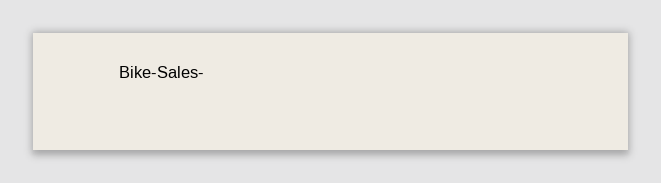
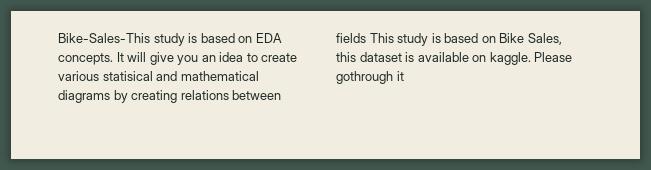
- Bike-Sales-
+ Bike-Sales-This study is based on EDA concepts. It will give you an idea to create various statisical and mathematical diagrams by creating relations between fields This study is based on Bike Sales, this dataset is available on kaggle. Please gothrough it

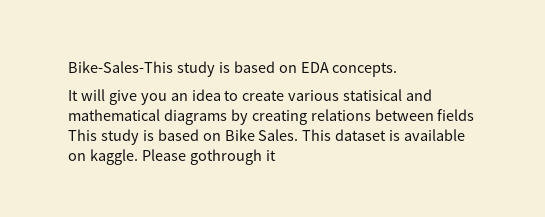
- Bike-Sales-This study is based on EDA concepts. It will give you an idea to create various statisical and mathematical diagrams by creating relations between fields This study is based on Bike Sales, this dataset is available on kaggle.
+ Bike-Sales-This study is based on EDA concepts.
+ It will give you an idea to create various statisical and mathematical diagrams by creating relations between fields This study is based on Bike Sales. This dataset is available on kaggle.

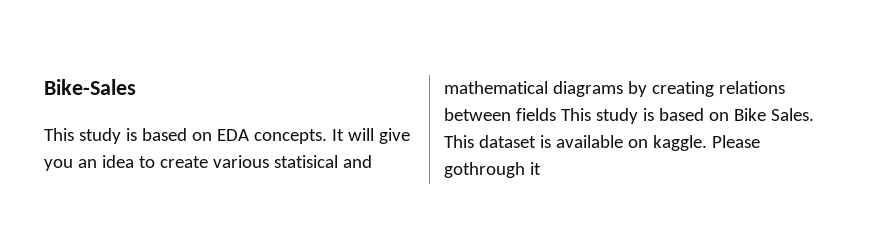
- Bike-Sales-This study is based on EDA concepts.
- It will give you an idea to create various statisical and mathematical diagrams by creating relations between fields This study is based on Bike Sales.
+ Bike-Sales
+ This study is based on EDA concepts. It will give you an idea to create various statisical and mathematical diagrams by creating relations between fields This study is based on Bike Sales.

